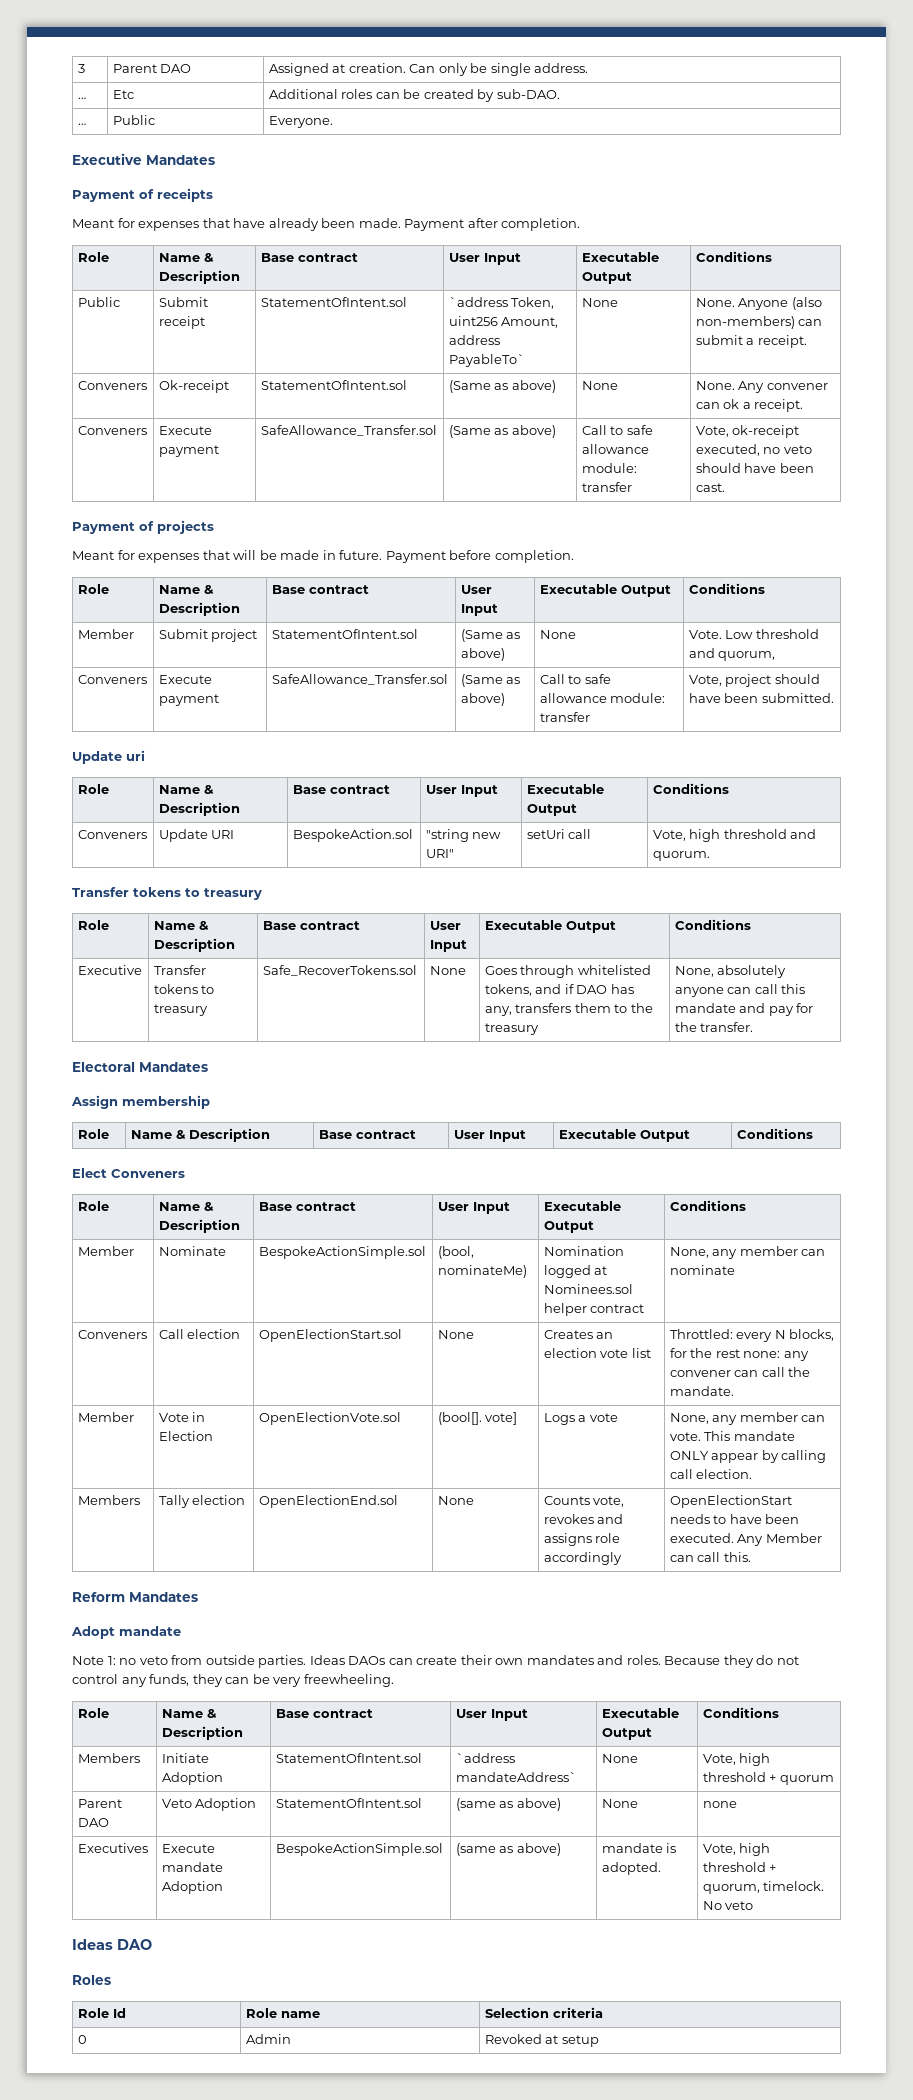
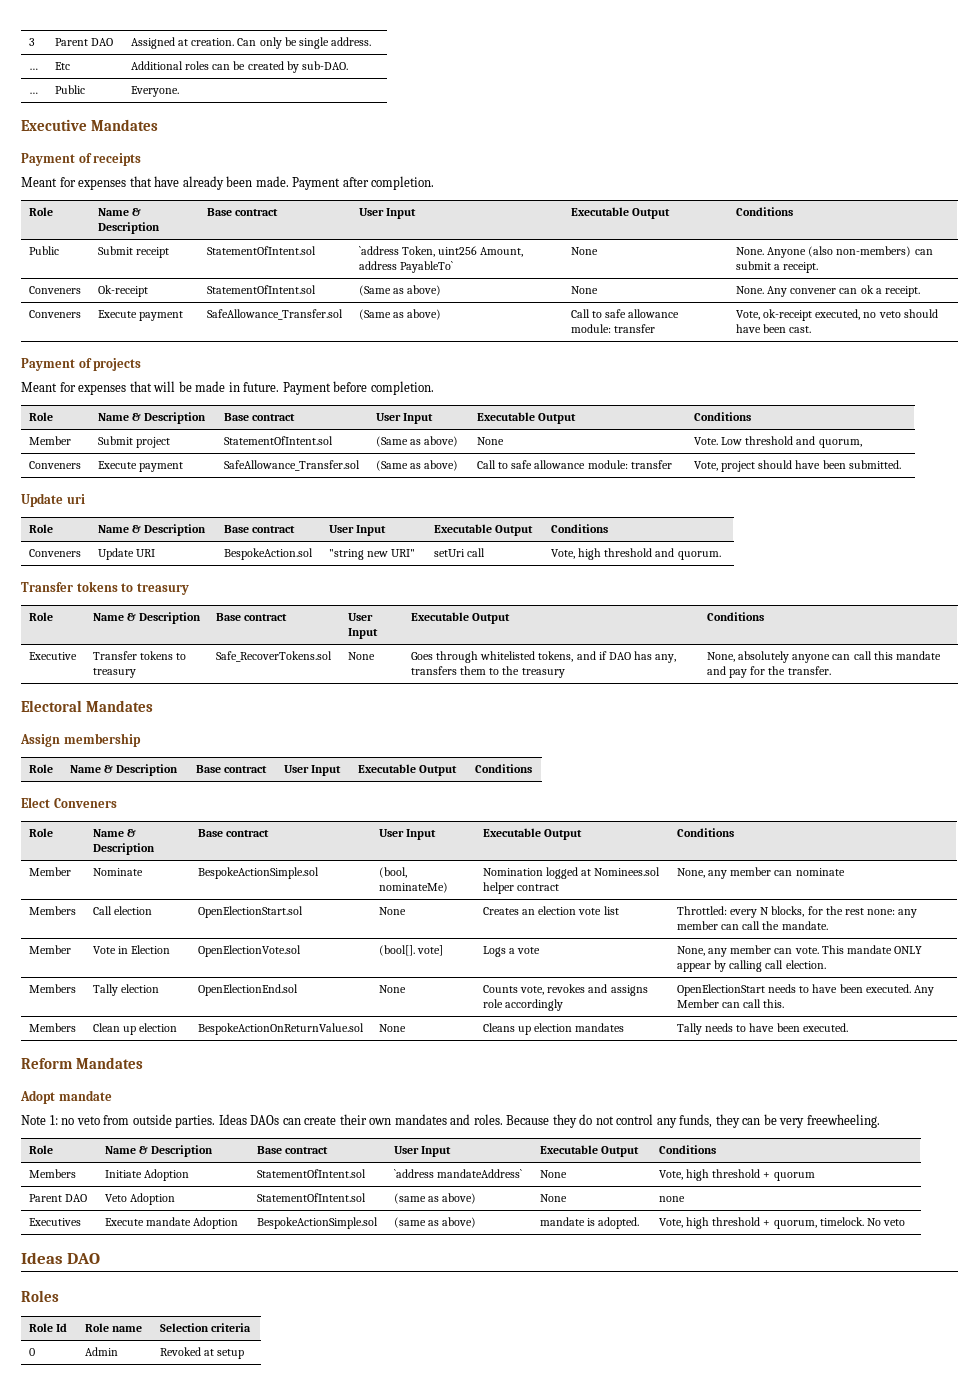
- Conveners | Call election | OpenElectionStart.sol | None | Creates an election vote list | Throttled: every N blocks, for the rest none: any convener can call the mandate.
+ Members | Call election | OpenElectionStart.sol | None | Creates an election vote list | Throttled: every N blocks, for the rest none: any member can call the mandate.
+ Members | Clean up election | BespokeActionOnReturnValue.sol | None | Cleans up election mandates | Tally needs to have been executed.

